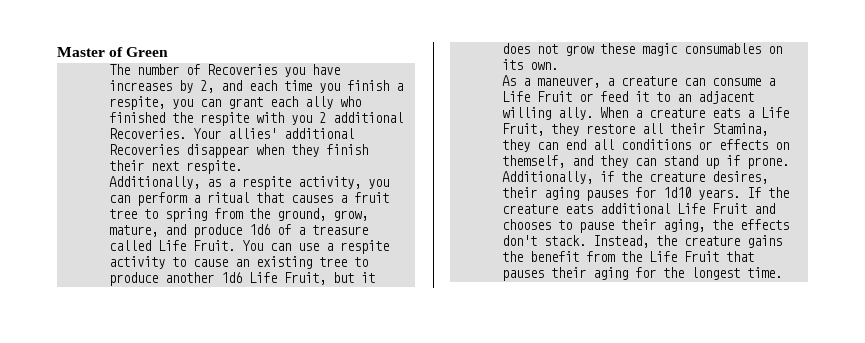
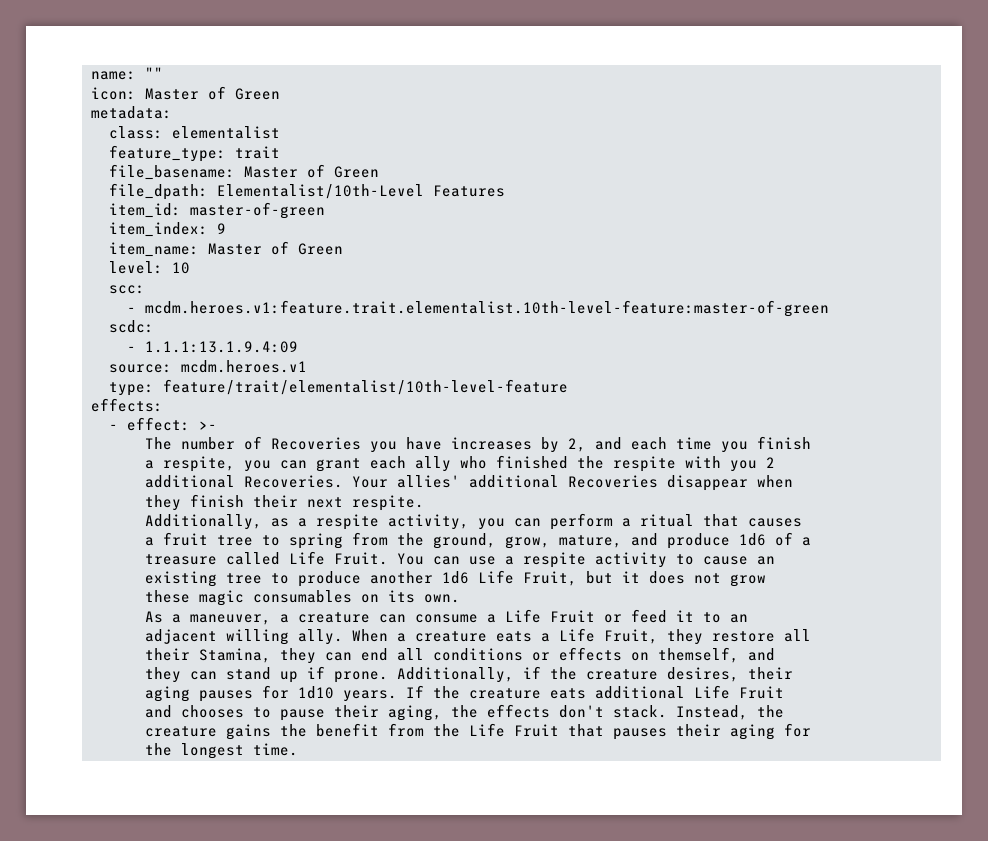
- Master of Green
+ name: ""
+ icon: Master of Green
+ metadata:
+ class: elementalist
+ feature_type: trait
+ file_basename: Master of Green
+ file_dpath: Elementalist/10th-Level Features
+ item_id: master-of-green
+ item_index: 9
+ item_name: Master of Green
+ level: 10
+ scc:
+ - mcdm.heroes.v1:feature.trait.elementalist.10th-level-feature:master-of-green
+ scdc:
+ - 1.1.1:13.1.9.4:09
+ source: mcdm.heroes.v1
+ type: feature/trait/elementalist/10th-level-feature
+ effects:
+ - effect: >-
- The number of Recoveries you have increases by 2, and each time you finish a respite, you can grant each ally who finished the respite with you 2 additional Recoveries.
+ The number of Recoveries you have increases by 2, and each time you finish
+ a respite, you can grant each ally who finished the respite with you 2
+ additional Recoveries.
- Your allies' additional Recoveries disappear when they finish their next respite.
+ Your allies' additional Recoveries disappear when
+ they finish their next respite.
- Additionally, as a respite activity, you can perform a ritual that causes a fruit tree to spring from the ground, grow, mature, and produce 1d6 of a treasure called Life Fruit.
+ Additionally, as a respite activity, you can perform a ritual that causes
+ a fruit tree to spring from the ground, grow, mature, and produce 1d6 of a
+ treasure called Life Fruit.
- You can use a respite activity to cause an existing tree to produce another 1d6 Life Fruit, but it does not grow these magic consumables on its own.
+ You can use a respite activity to cause an
+ existing tree to produce another 1d6 Life Fruit, but it does not grow
+ these magic consumables on its own.
- As a maneuver, a creature can consume a Life Fruit or feed it to an adjacent willing ally.
+ As a maneuver, a creature can consume a Life Fruit or feed it to an
+ adjacent willing ally.
- When a creature eats a Life Fruit, they restore all their Stamina, they can end all conditions or effects on themself, and they can stand up if prone.
+ When a creature eats a Life Fruit, they restore all
+ their Stamina, they can end all conditions or effects on themself, and
+ they can stand up if prone.
- Additionally, if the creature desires, their aging pauses for 1d10 years.
+ Additionally, if the creature desires, their
+ aging pauses for 1d10 years.
- If the creature eats additional Life Fruit and chooses to pause their aging, the effects don't stack.
+ If the creature eats additional Life Fruit
+ and chooses to pause their aging, the effects don't stack.
- Instead, the creature gains the benefit from the Life Fruit that pauses their aging for the longest time.
+ Instead, the
+ creature gains the benefit from the Life Fruit that pauses their aging for
+ the longest time.

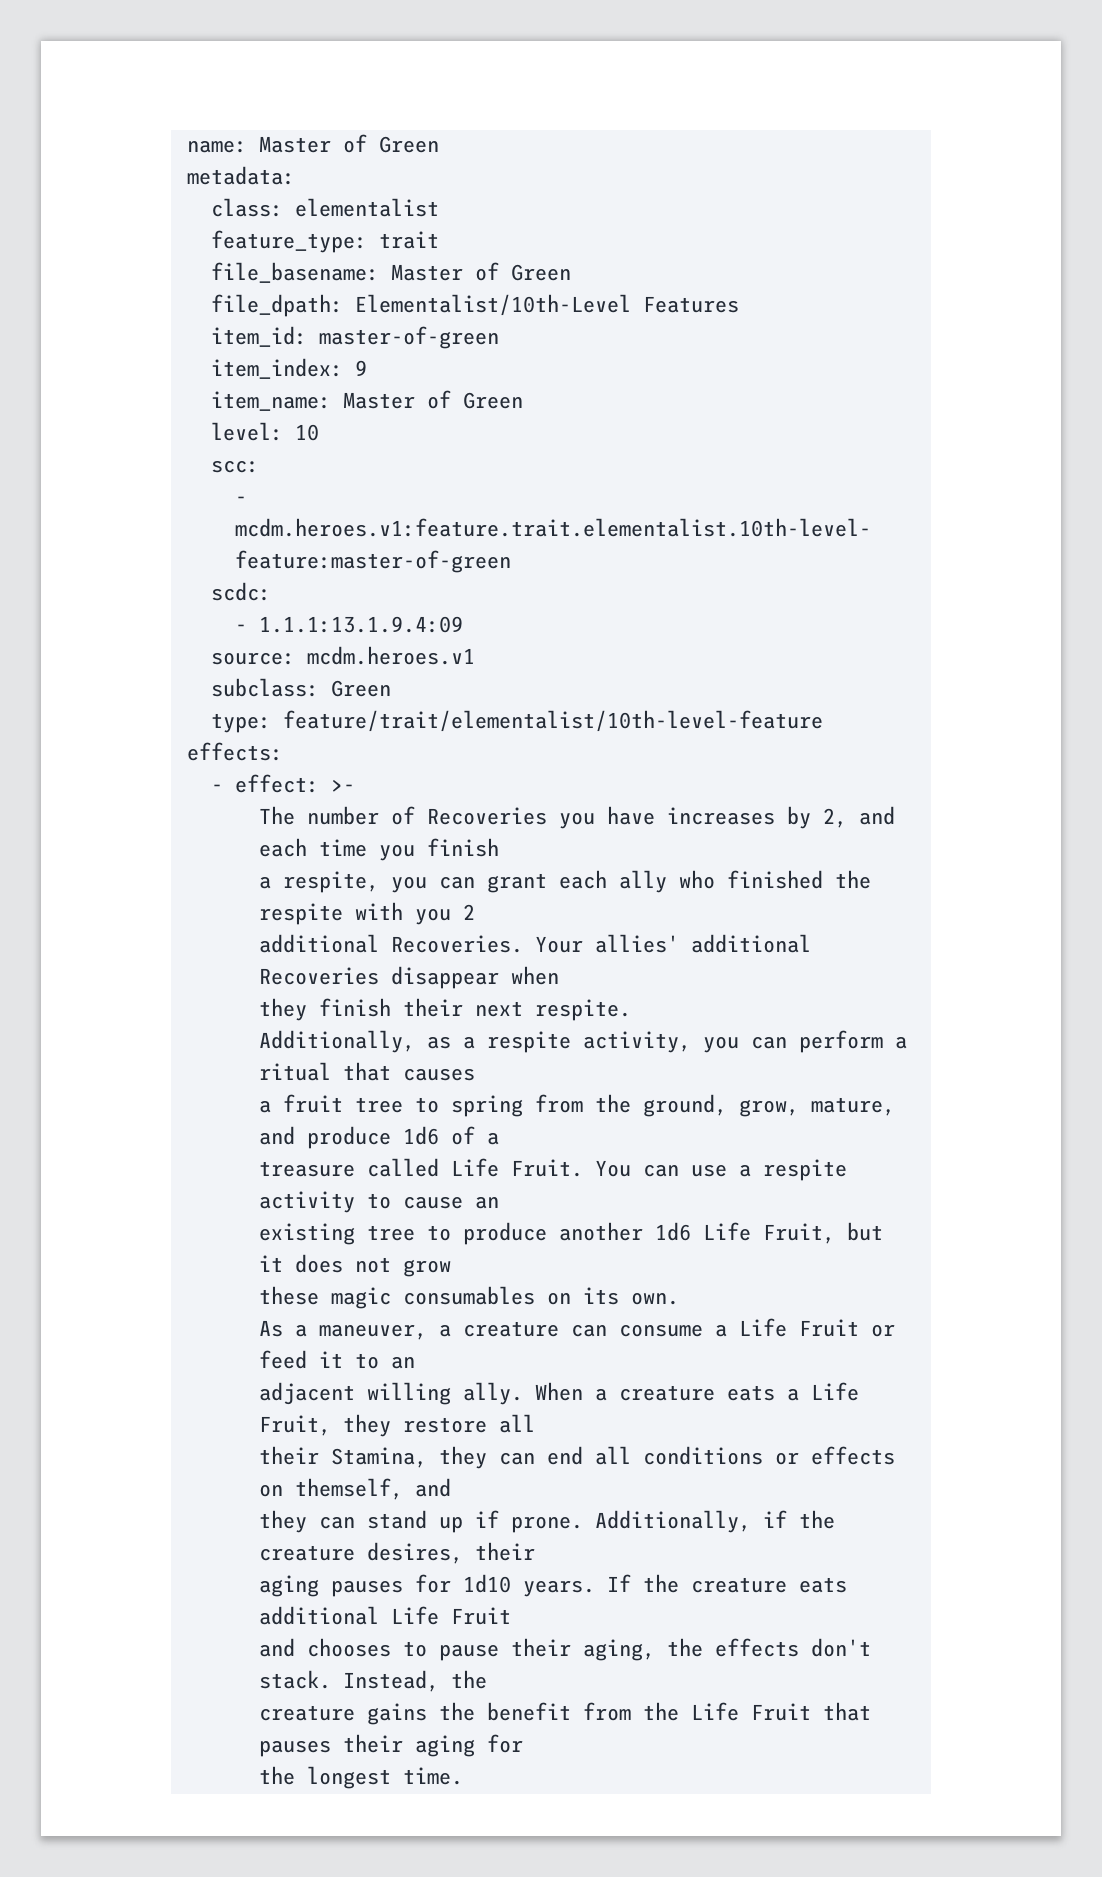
- name: ""
- icon: Master of Green
+ name: Master of Green
+ subclass: Green

